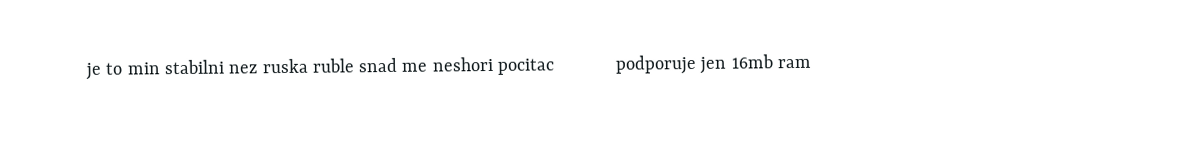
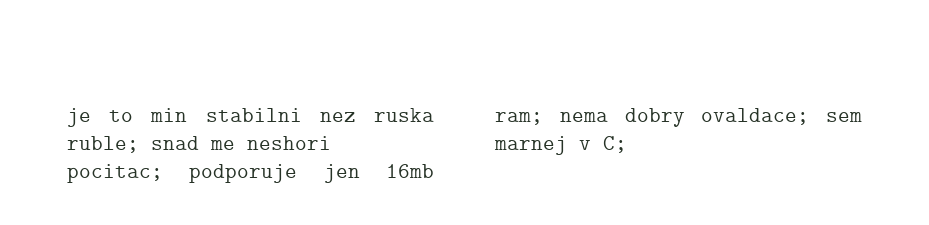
- je to min stabilni nez ruska ruble snad me neshori pocitac podporuje jen 16mb ram
+ je to min stabilni nez ruska ruble; snad me neshori pocitac; podporuje jen 16mb ram; nema dobry ovaldace; sem marnej v C;

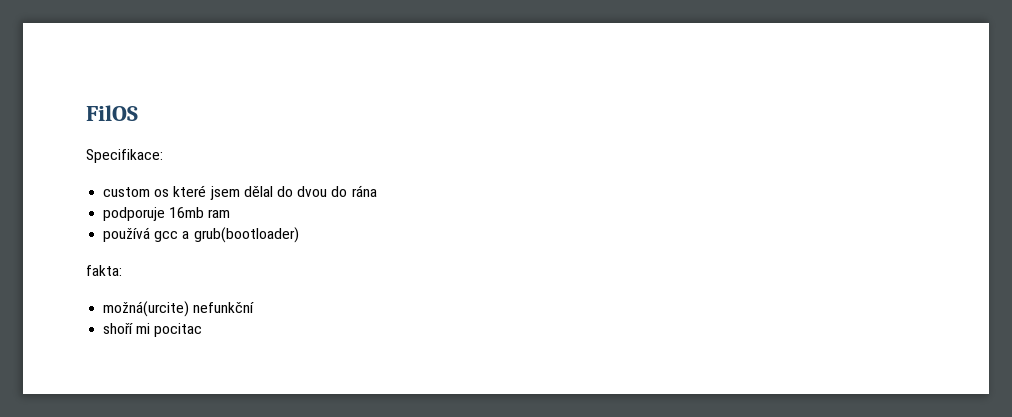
- je to min stabilni nez ruska ruble; snad me neshori pocitac; podporuje jen 16mb ram; nema dobry ovaldace; sem marnej v C;
+ FilOS
+ Specifikace:
+ custom os které jsem dělal do dvou do rána
+ podporuje 16mb ram
+ používá gcc a grub(bootloader)
+ fakta:
+ možná(urcite) nefunkční
+ shoří mi pocitac

